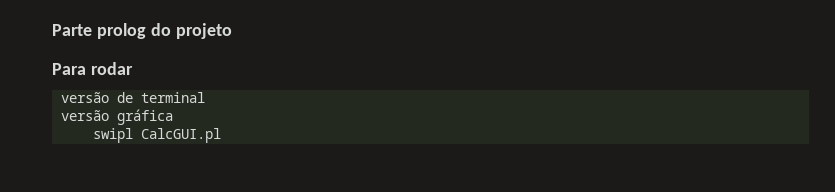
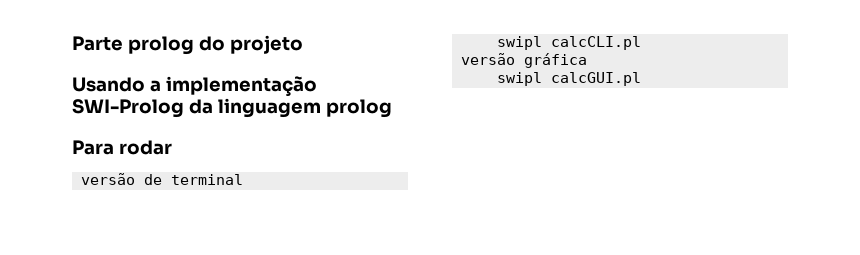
+ Usando a implementação SWI-Prolog da linguagem prolog
+ swipl calcCLI.pl
- swipl CalcGUI.pl
+ swipl calcGUI.pl

